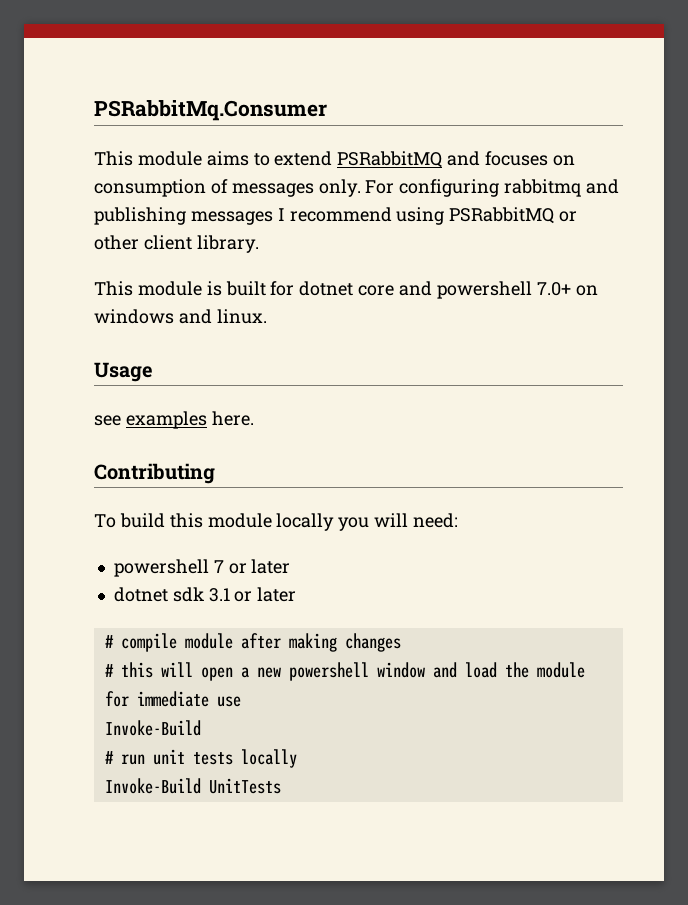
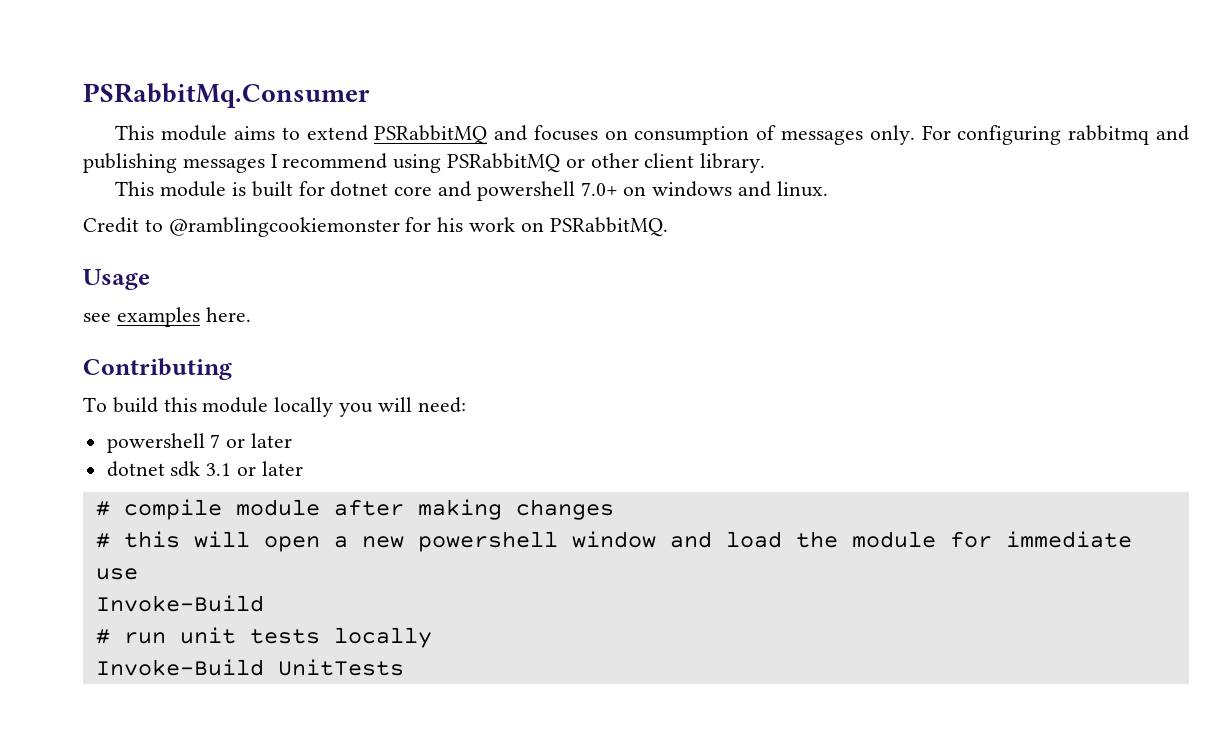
+ Credit to @ramblingcookiemonster for his work on PSRabbitMQ.

